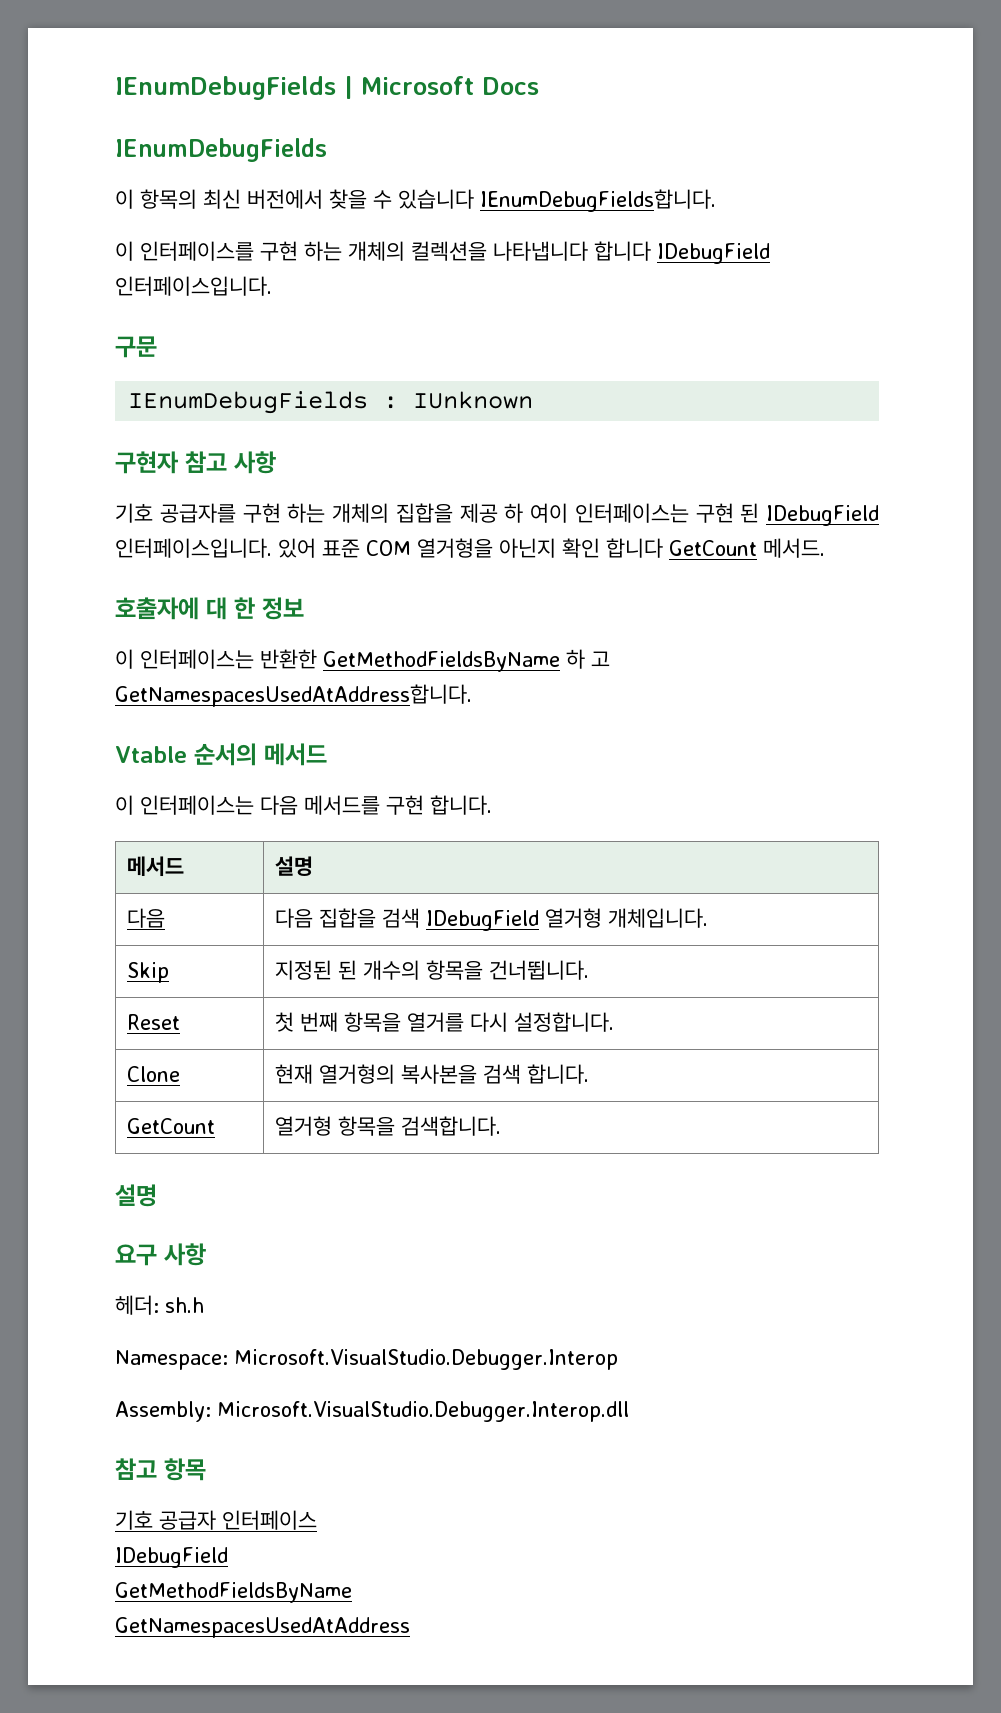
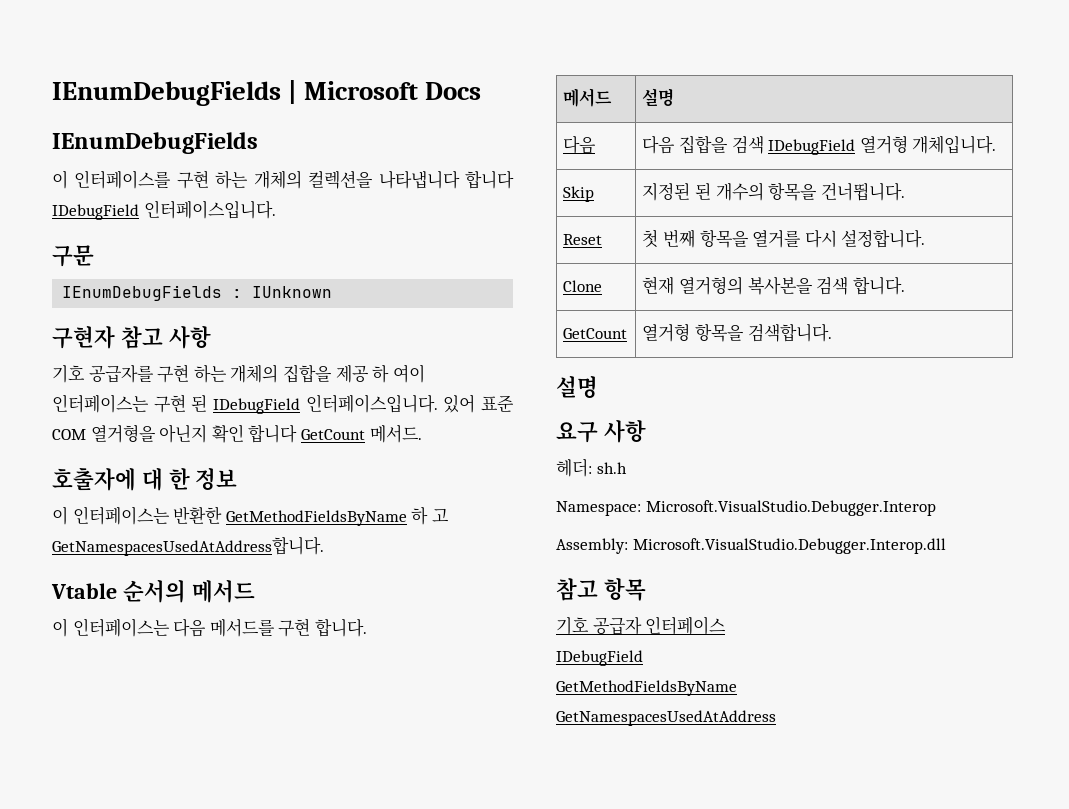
- 이 항목의 최신 버전에서 찾을 수 있습니다 IEnumDebugFields합니다.

